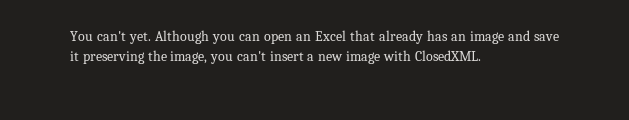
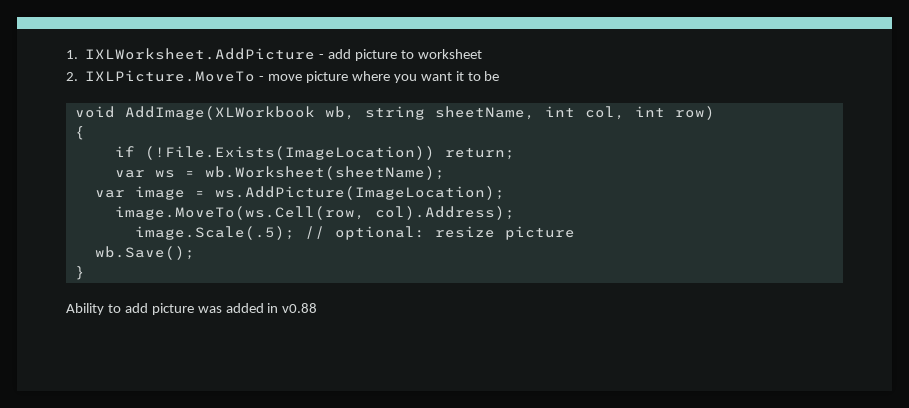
- You can't yet. Although you can open an Excel that already has an image and save it preserving the image, you can't insert a new image with ClosedXML.
+ 1. IXLWorksheet.AddPicture - add picture to worksheet
+ 2. IXLPicture.MoveTo - move picture where you want it to be
+ void AddImage(XLWorkbook wb, string sheetName, int col, int row)
+ {
+ if (!File.Exists(ImageLocation)) return;
+ var ws = wb.Worksheet(sheetName);
+ var image = ws.AddPicture(ImageLocation);
+ image.MoveTo(ws.Cell(row, col).Address);
+ image.Scale(.5); // optional: resize picture
+ wb.Save();
+ }
+ Ability to add picture was added in v0.88

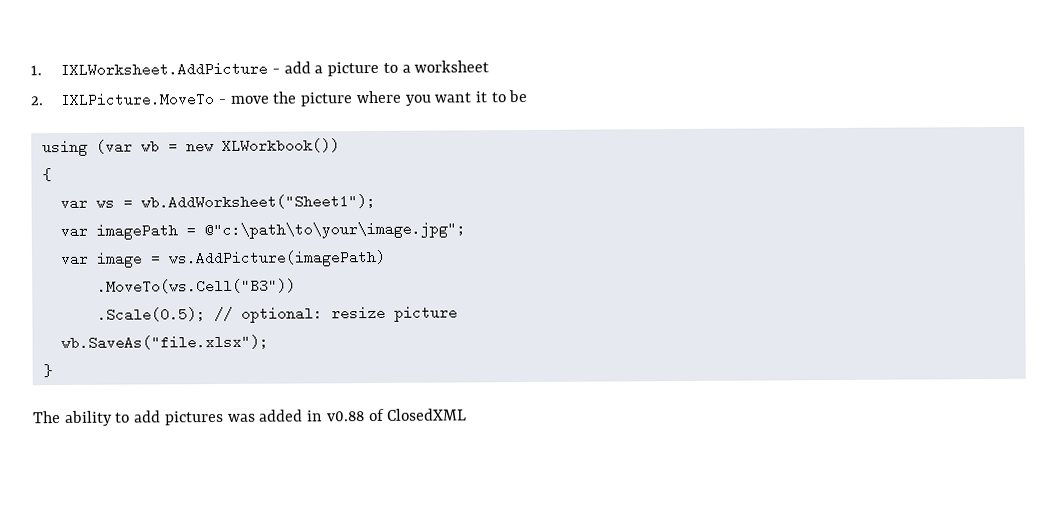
- 1. IXLWorksheet.AddPicture - add picture to worksheet
+ 1. IXLWorksheet.AddPicture - add a picture to a worksheet
- 2. IXLPicture.MoveTo - move picture where you want it to be
+ 2. IXLPicture.MoveTo - move the picture where you want it to be
- void AddImage(XLWorkbook wb, string sheetName, int col, int row)
+ using (var wb = new XLWorkbook())
  {
- if (!File.Exists(ImageLocation)) return;
- var ws = wb.Worksheet(sheetName);
+ var ws = wb.AddWorksheet("Sheet1");
+ var imagePath = @"c:\path\to\your\image.jpg";
- var image = ws.AddPicture(ImageLocation);
- image.MoveTo(ws.Cell(row, col).Address);
- image.Scale(.5); // optional: resize picture
+ var image = ws.AddPicture(imagePath)
+ .MoveTo(ws.Cell("B3"))
+ .Scale(0.5); // optional: resize picture
- wb.Save();
+ wb.SaveAs("file.xlsx");
- Ability to add picture was added in v0.88
+ The ability to add pictures was added in v0.88 of ClosedXML

